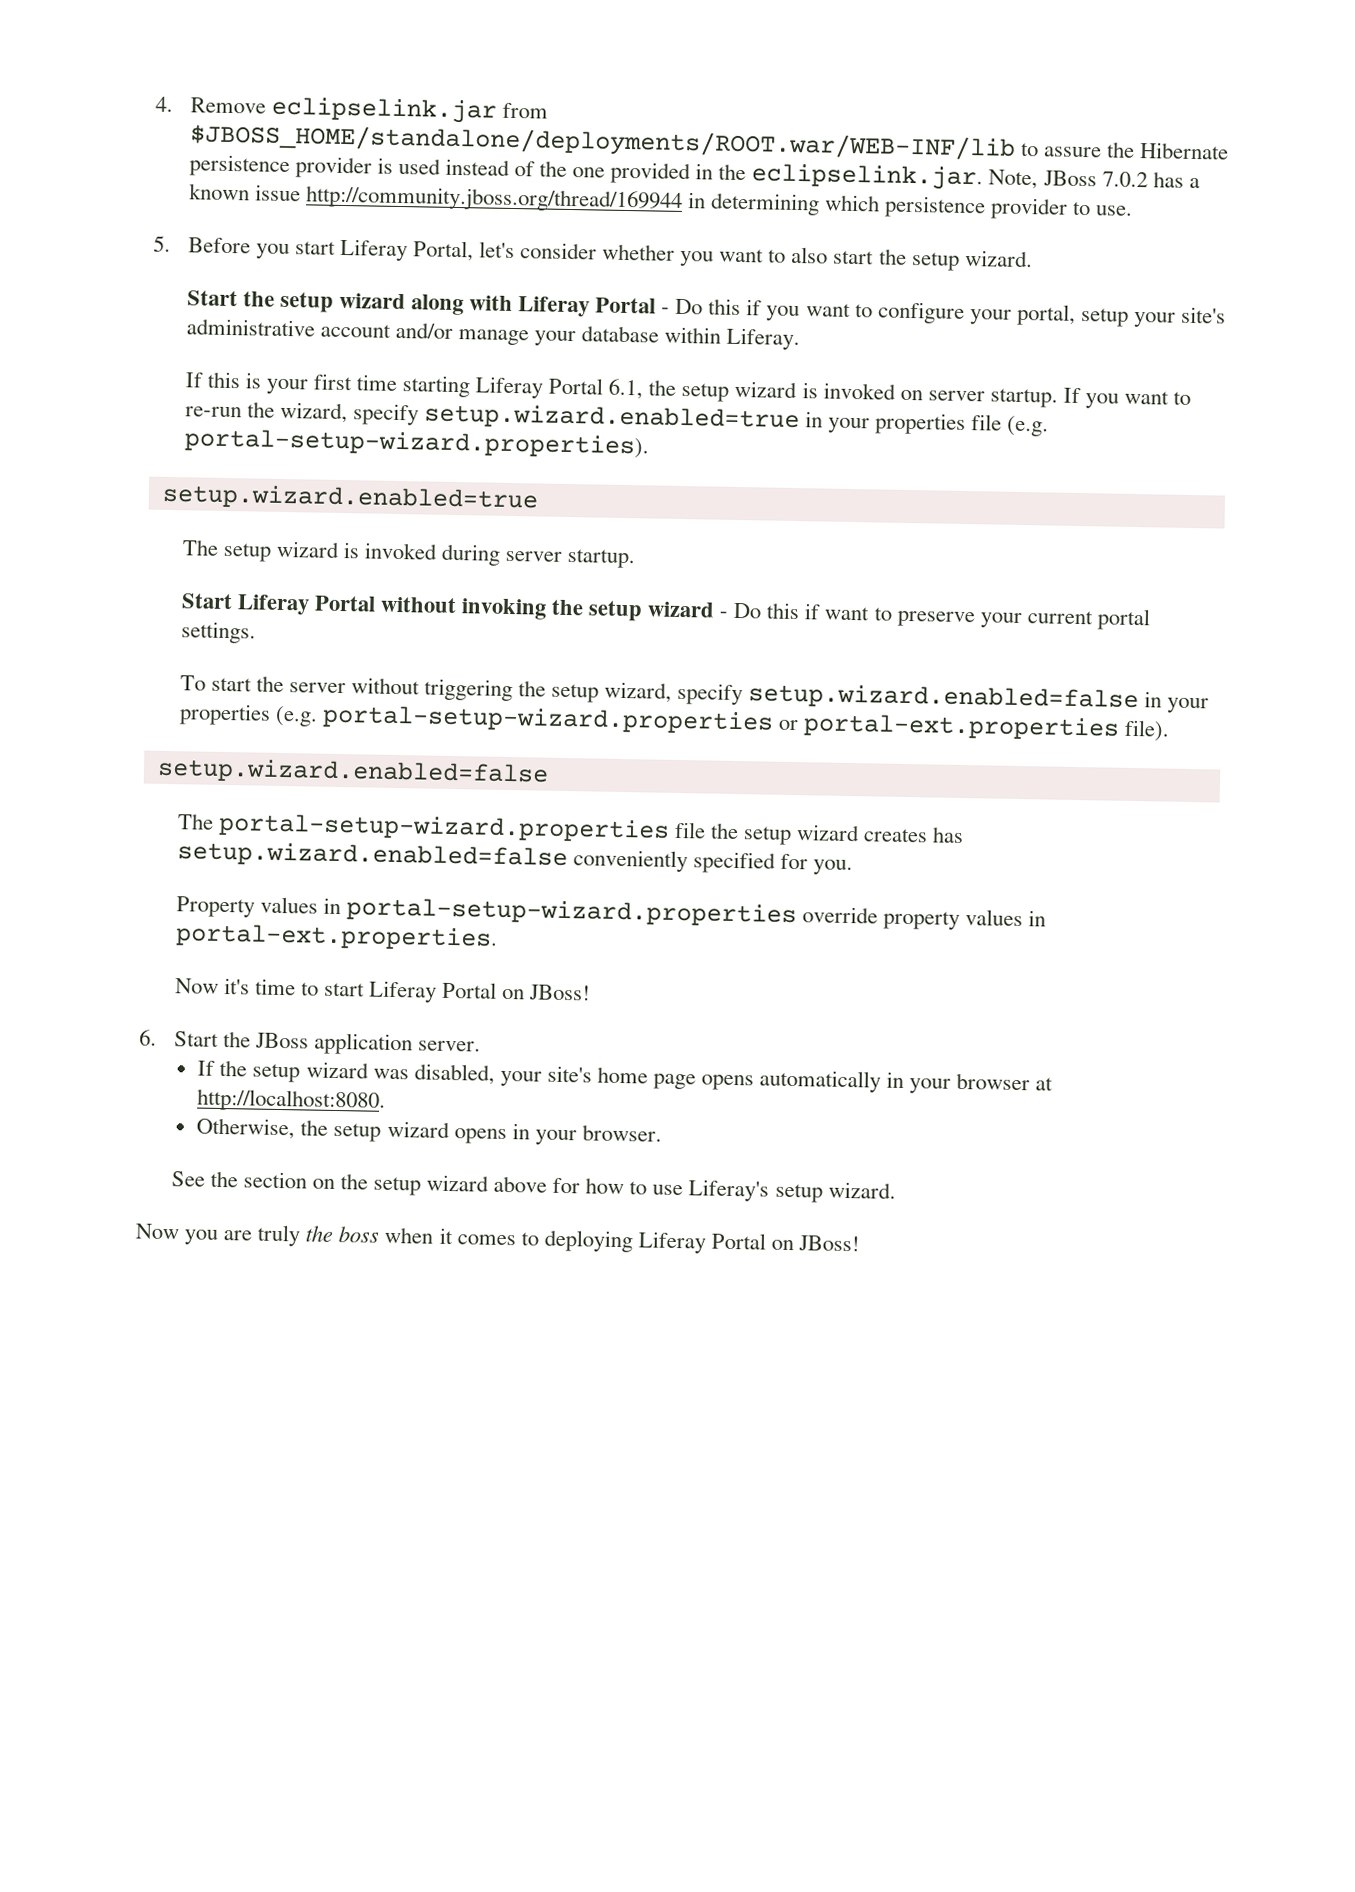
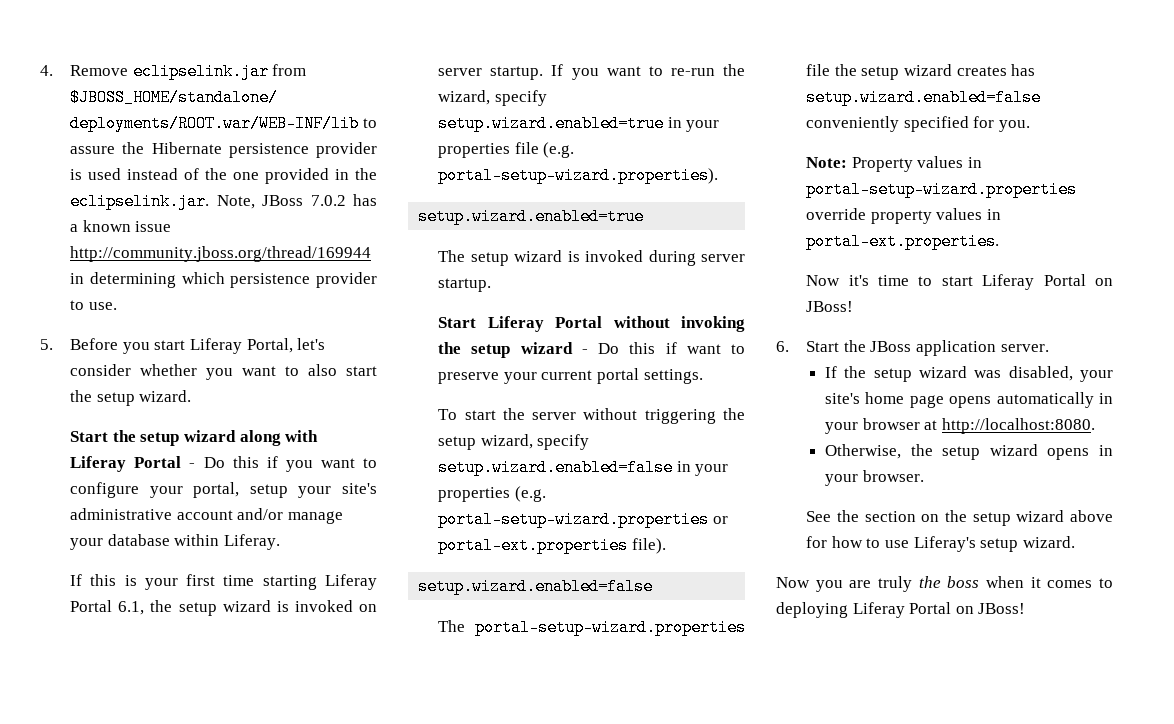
- Property values in portal-setup-wizard.properties override property values in portal-ext.properties.
+ Note: Property values in portal-setup-wizard.properties override property values in portal-ext.properties.

